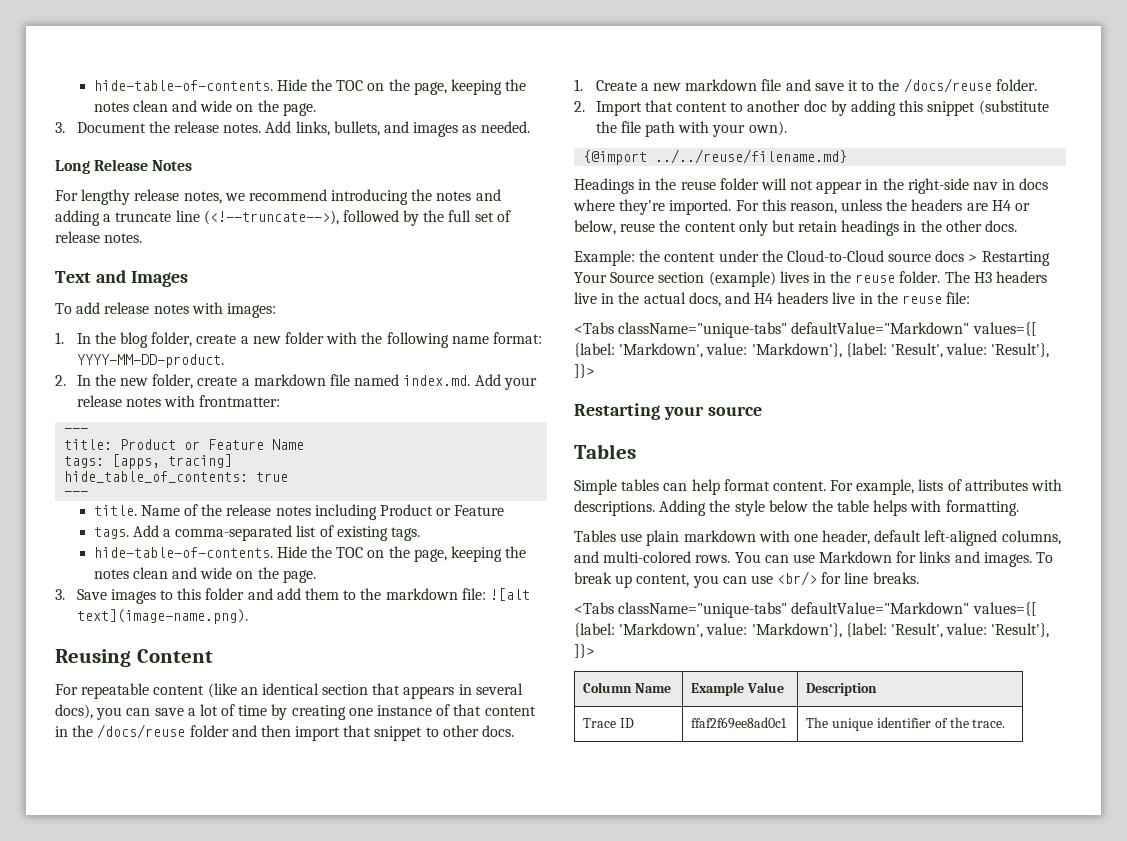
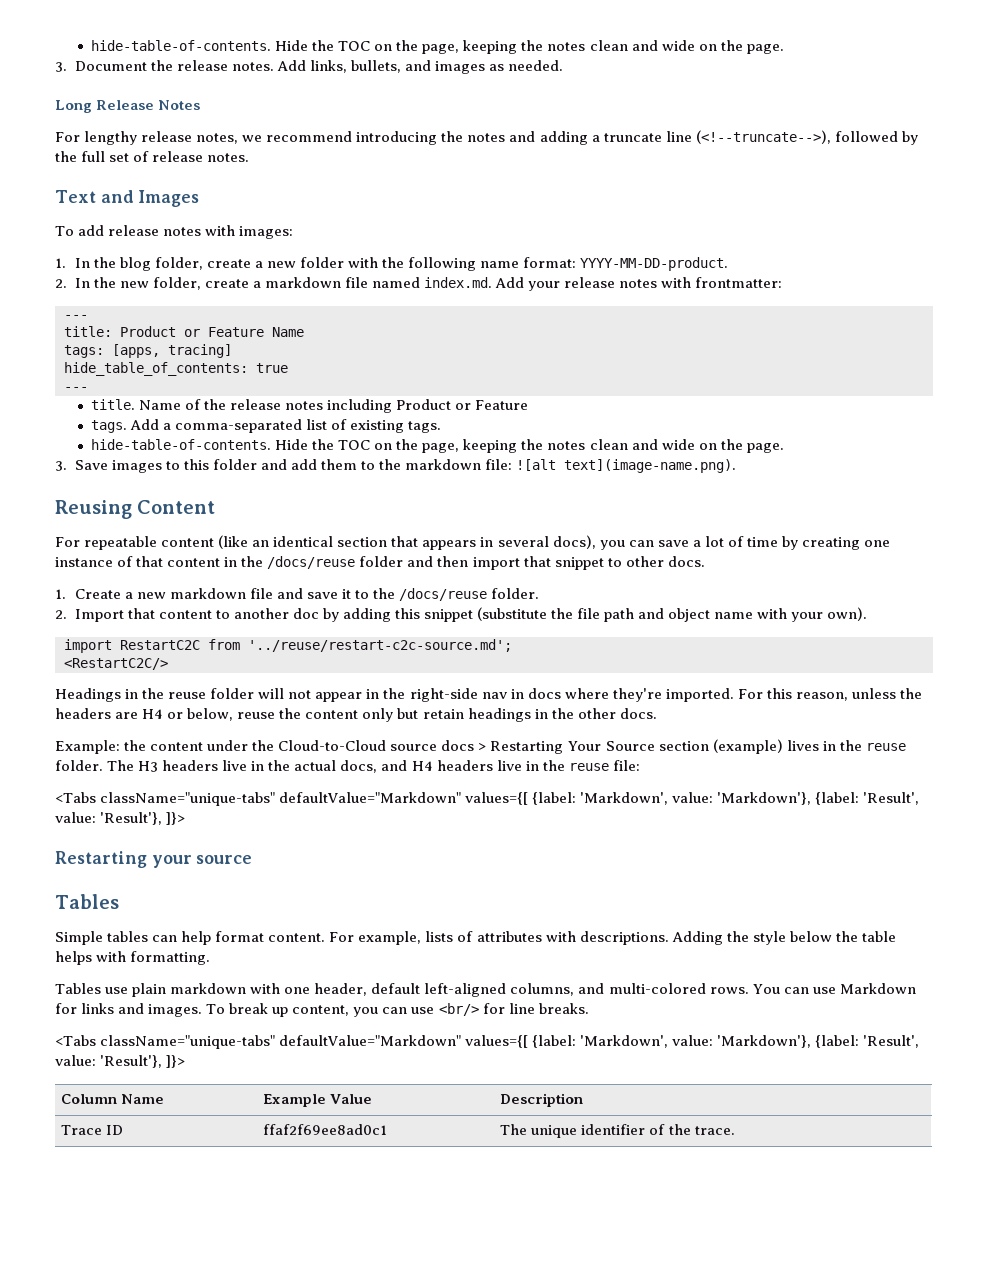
- 2. Import that content to another doc by adding this snippet (substitute the file path with your own).
+ 2. Import that content to another doc by adding this snippet (substitute the file path and object name with your own).
- {@import ../../reuse/filename.md}
+ import RestartC2C from '../reuse/restart-c2c-source.md';
+ <RestartC2C/>

